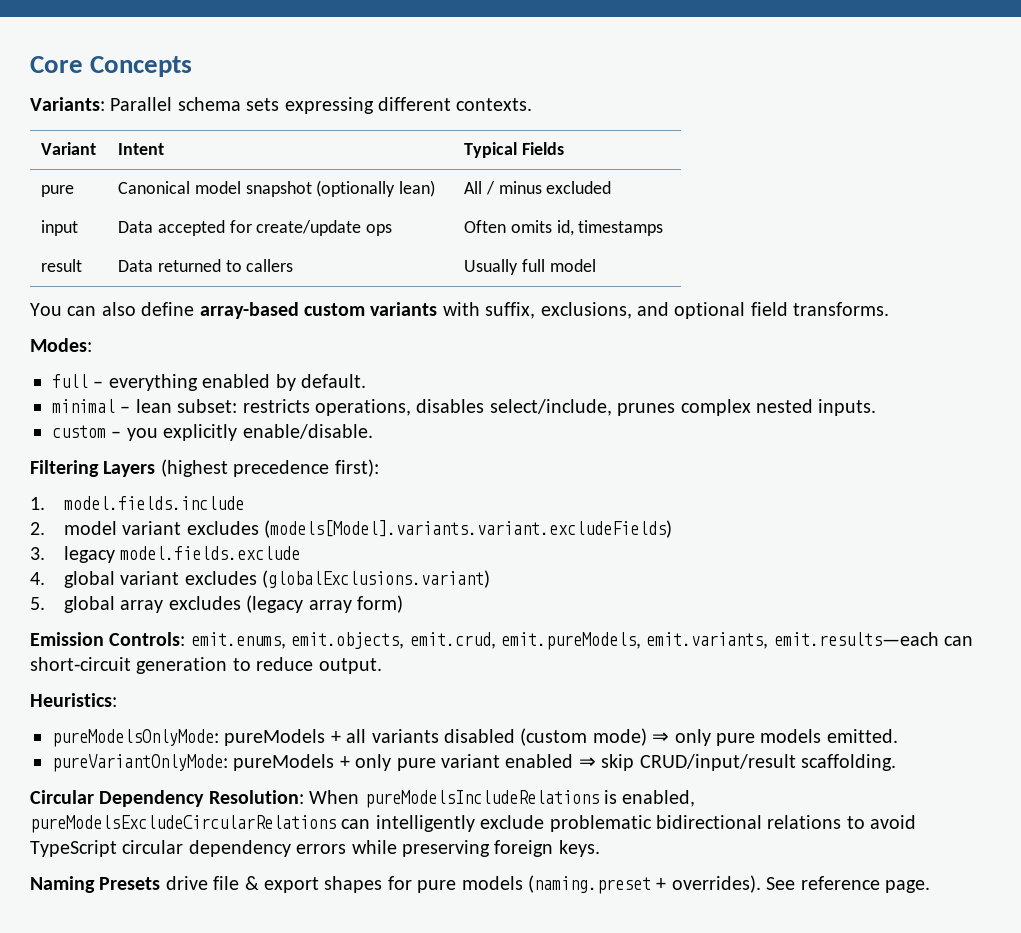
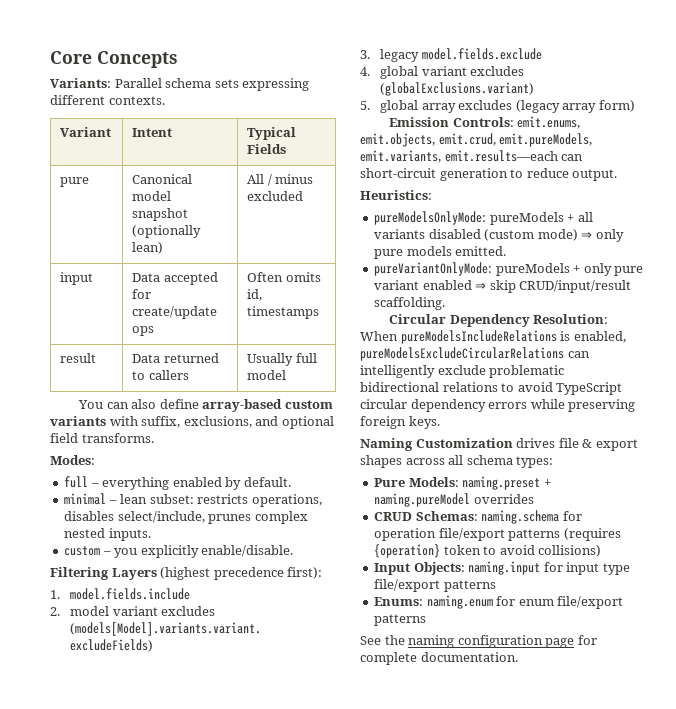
- Naming Presets drive file & export shapes for pure models (naming.preset + overrides). See reference page.
+ Naming Customization drives file & export shapes across all schema types:
+ Pure Models: naming.preset + naming.pureModel overrides
+ CRUD Schemas: naming.schema for operation file/export patterns (requires {operation} token to avoid collisions)
+ Input Objects: naming.input for input type file/export patterns
+ Enums: naming.enum for enum file/export patterns
+ See the naming configuration page for complete documentation.

